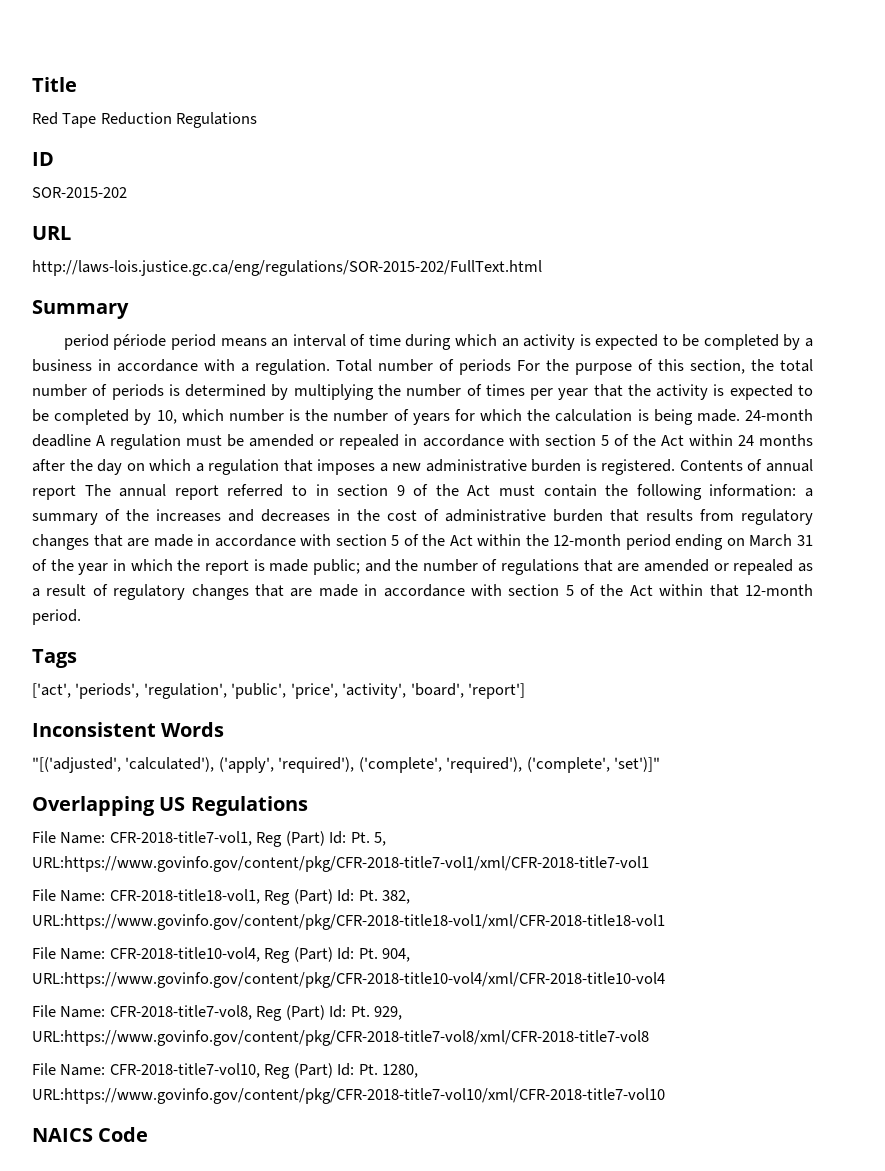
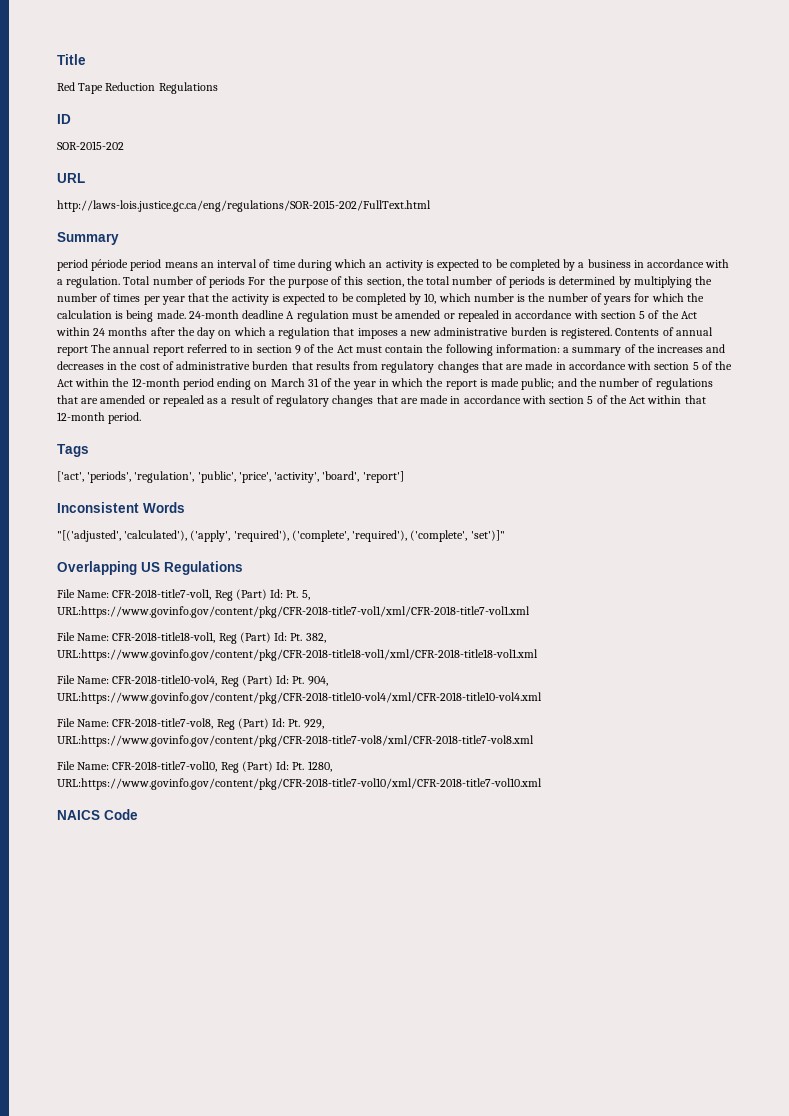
- File Name: CFR-2018-title7-vol1, Reg (Part) Id: Pt. 5, URL:https://www.govinfo.gov/content/pkg/CFR-2018-title7-vol1/xml/CFR-2018-title7-vol1
+ File Name: CFR-2018-title7-vol1, Reg (Part) Id: Pt. 5, URL:https://www.govinfo.gov/content/pkg/CFR-2018-title7-vol1/xml/CFR-2018-title7-vol1.xml
- File Name: CFR-2018-title18-vol1, Reg (Part) Id: Pt. 382, URL:https://www.govinfo.gov/content/pkg/CFR-2018-title18-vol1/xml/CFR-2018-title18-vol1
+ File Name: CFR-2018-title18-vol1, Reg (Part) Id: Pt. 382, URL:https://www.govinfo.gov/content/pkg/CFR-2018-title18-vol1/xml/CFR-2018-title18-vol1.xml
- File Name: CFR-2018-title10-vol4, Reg (Part) Id: Pt. 904, URL:https://www.govinfo.gov/content/pkg/CFR-2018-title10-vol4/xml/CFR-2018-title10-vol4
+ File Name: CFR-2018-title10-vol4, Reg (Part) Id: Pt. 904, URL:https://www.govinfo.gov/content/pkg/CFR-2018-title10-vol4/xml/CFR-2018-title10-vol4.xml
- File Name: CFR-2018-title7-vol8, Reg (Part) Id: Pt. 929, URL:https://www.govinfo.gov/content/pkg/CFR-2018-title7-vol8/xml/CFR-2018-title7-vol8
+ File Name: CFR-2018-title7-vol8, Reg (Part) Id: Pt. 929, URL:https://www.govinfo.gov/content/pkg/CFR-2018-title7-vol8/xml/CFR-2018-title7-vol8.xml
- File Name: CFR-2018-title7-vol10, Reg (Part) Id: Pt. 1280, URL:https://www.govinfo.gov/content/pkg/CFR-2018-title7-vol10/xml/CFR-2018-title7-vol10
+ File Name: CFR-2018-title7-vol10, Reg (Part) Id: Pt. 1280, URL:https://www.govinfo.gov/content/pkg/CFR-2018-title7-vol10/xml/CFR-2018-title7-vol10.xml

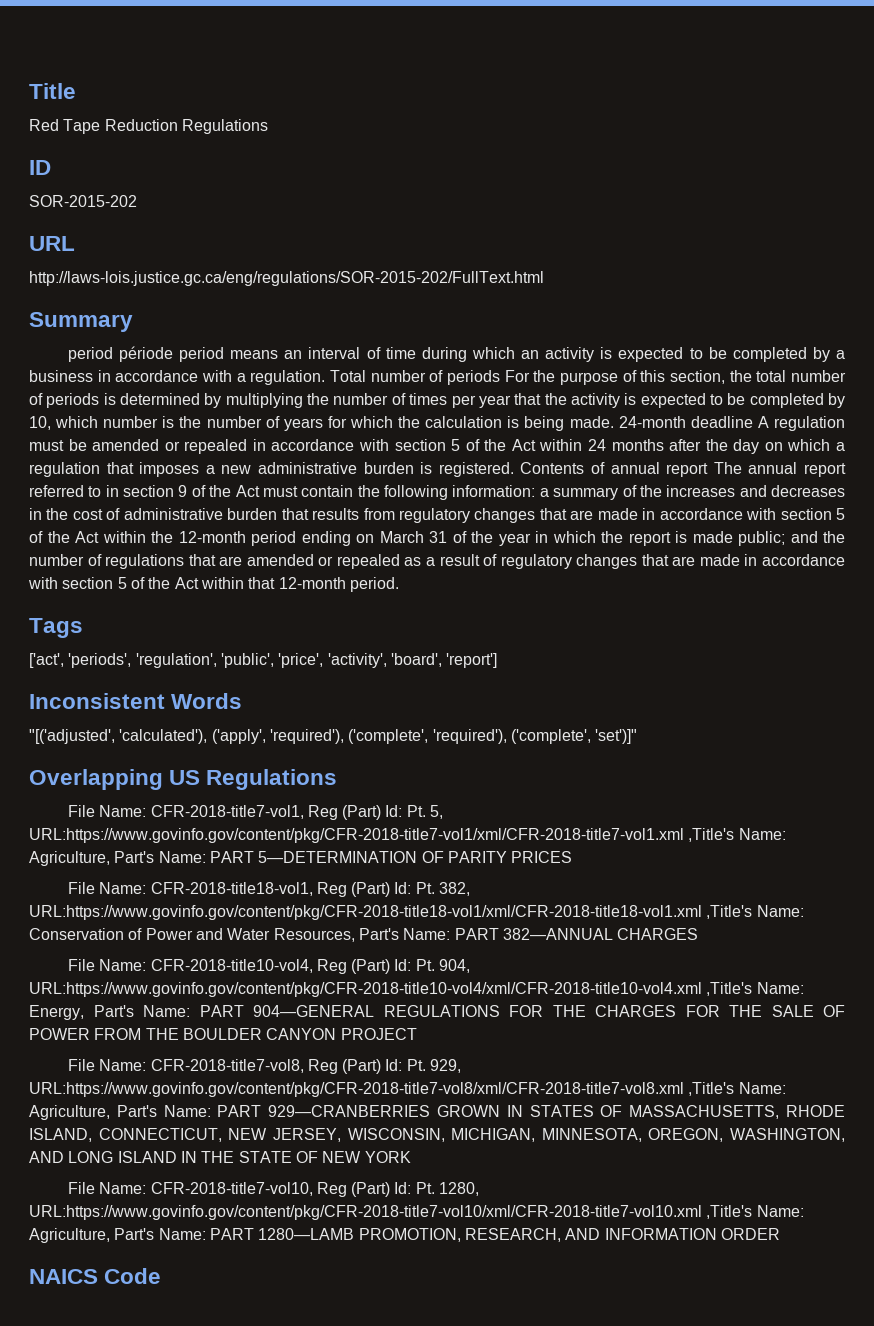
- File Name: CFR-2018-title7-vol1, Reg (Part) Id: Pt. 5, URL:https://www.govinfo.gov/content/pkg/CFR-2018-title7-vol1/xml/CFR-2018-title7-vol1.xml
+ File Name: CFR-2018-title7-vol1, Reg (Part) Id: Pt. 5, URL:https://www.govinfo.gov/content/pkg/CFR-2018-title7-vol1/xml/CFR-2018-title7-vol1.xml ,Title's Name: Agriculture, Part's Name: PART 5—DETERMINATION OF PARITY PRICES
- File Name: CFR-2018-title18-vol1, Reg (Part) Id: Pt. 382, URL:https://www.govinfo.gov/content/pkg/CFR-2018-title18-vol1/xml/CFR-2018-title18-vol1.xml
+ File Name: CFR-2018-title18-vol1, Reg (Part) Id: Pt. 382, URL:https://www.govinfo.gov/content/pkg/CFR-2018-title18-vol1/xml/CFR-2018-title18-vol1.xml ,Title's Name: Conservation of Power and Water Resources, Part's Name: PART 382—ANNUAL CHARGES
- File Name: CFR-2018-title10-vol4, Reg (Part) Id: Pt. 904, URL:https://www.govinfo.gov/content/pkg/CFR-2018-title10-vol4/xml/CFR-2018-title10-vol4.xml
+ File Name: CFR-2018-title10-vol4, Reg (Part) Id: Pt. 904, URL:https://www.govinfo.gov/content/pkg/CFR-2018-title10-vol4/xml/CFR-2018-title10-vol4.xml ,Title's Name: Energy, Part's Name: PART 904—GENERAL REGULATIONS FOR THE CHARGES FOR THE SALE OF POWER FROM THE BOULDER CANYON PROJECT
- File Name: CFR-2018-title7-vol8, Reg (Part) Id: Pt. 929, URL:https://www.govinfo.gov/content/pkg/CFR-2018-title7-vol8/xml/CFR-2018-title7-vol8.xml
+ File Name: CFR-2018-title7-vol8, Reg (Part) Id: Pt. 929, URL:https://www.govinfo.gov/content/pkg/CFR-2018-title7-vol8/xml/CFR-2018-title7-vol8.xml ,Title's Name: Agriculture, Part's Name: PART 929—CRANBERRIES GROWN IN STATES OF MASSACHUSETTS, RHODE ISLAND, CONNECTICUT, NEW JERSEY, WISCONSIN, MICHIGAN, MINNESOTA, OREGON, WASHINGTON, AND LONG ISLAND IN THE STATE OF NEW YORK
- File Name: CFR-2018-title7-vol10, Reg (Part) Id: Pt. 1280, URL:https://www.govinfo.gov/content/pkg/CFR-2018-title7-vol10/xml/CFR-2018-title7-vol10.xml
+ File Name: CFR-2018-title7-vol10, Reg (Part) Id: Pt. 1280, URL:https://www.govinfo.gov/content/pkg/CFR-2018-title7-vol10/xml/CFR-2018-title7-vol10.xml ,Title's Name: Agriculture, Part's Name: PART 1280—LAMB PROMOTION, RESEARCH, AND INFORMATION ORDER

